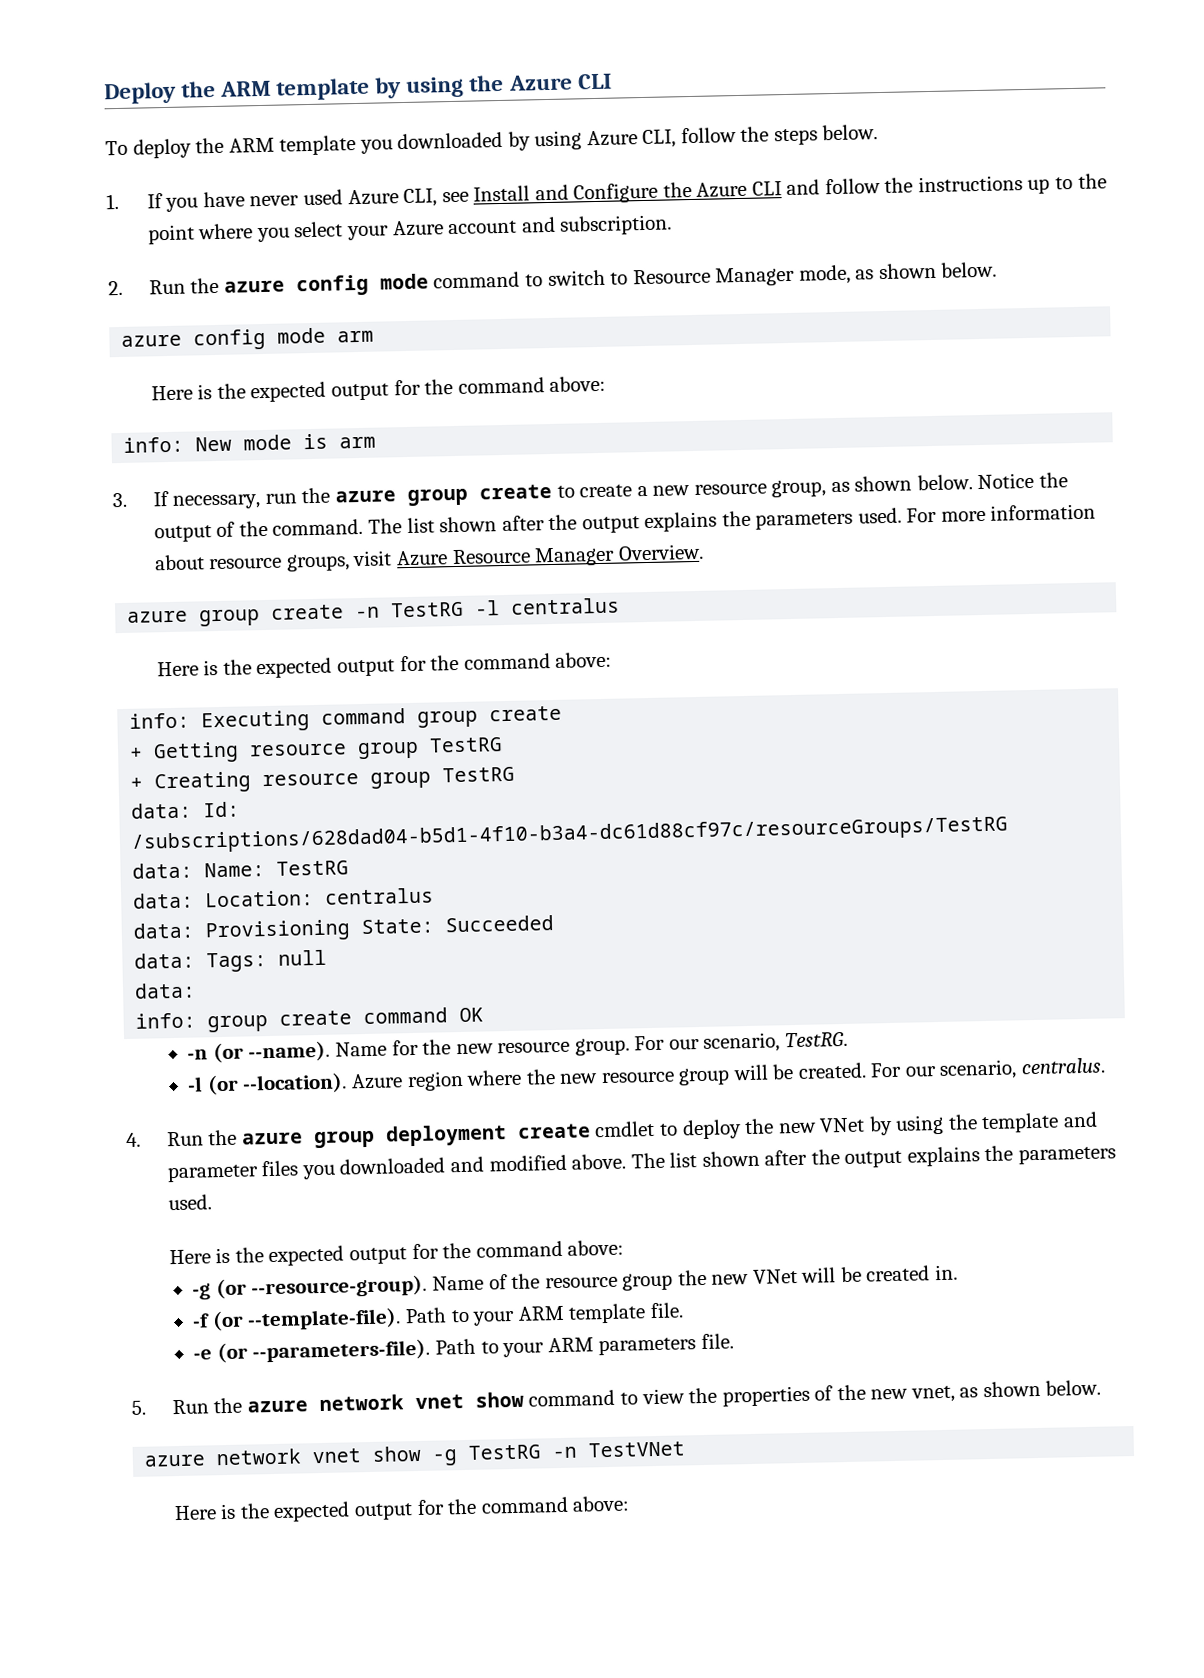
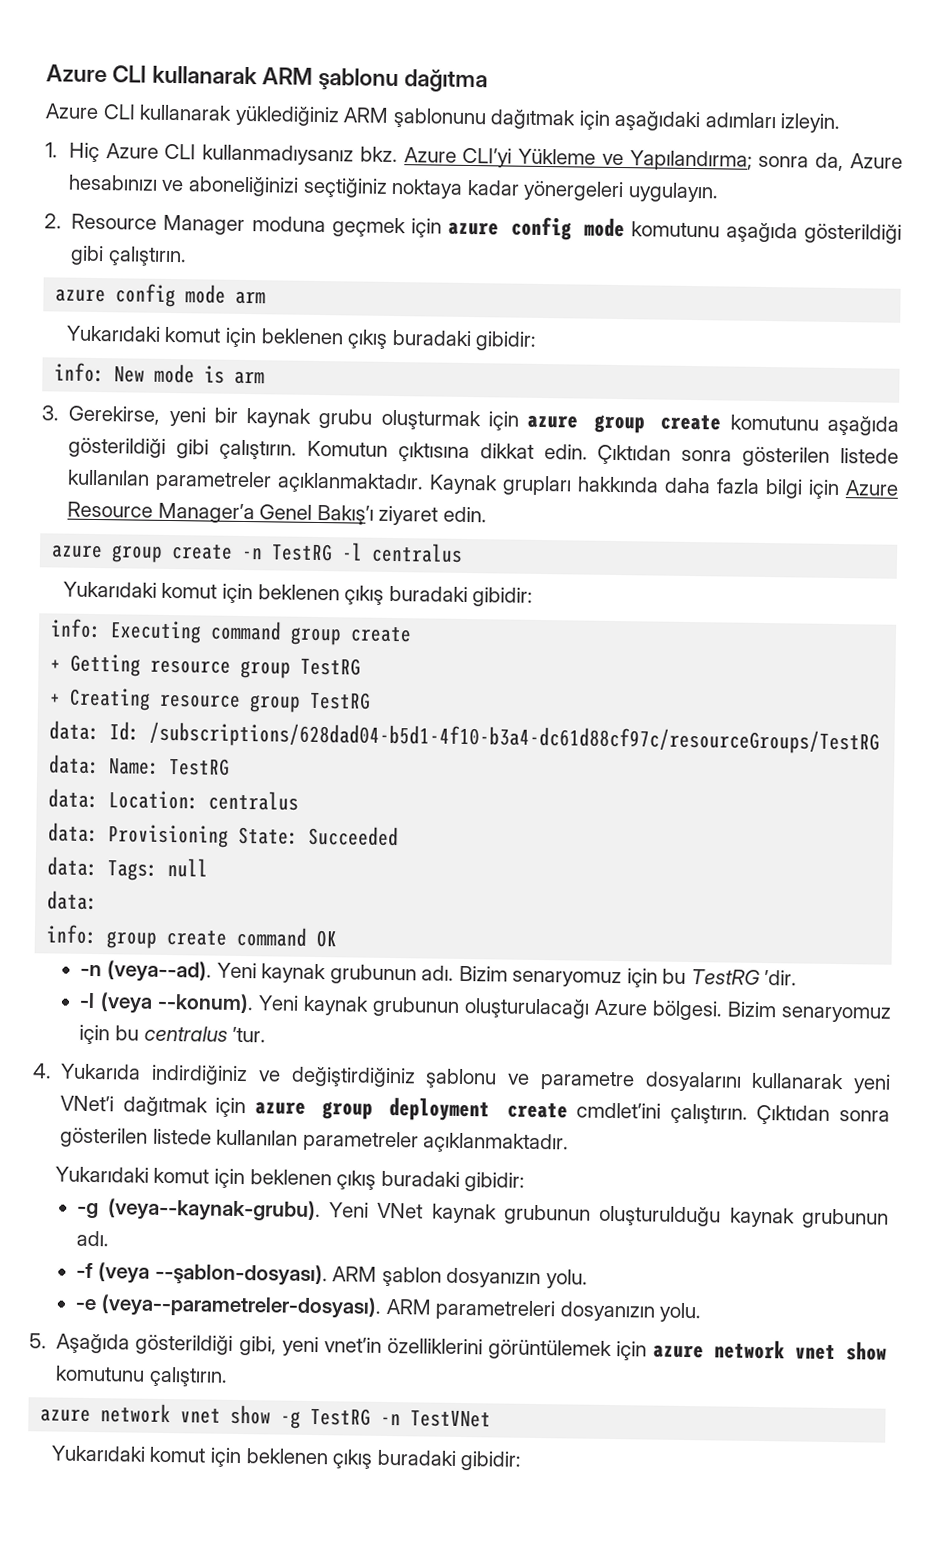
- Deploy the ARM template by using the Azure CLI
- To deploy the ARM template you downloaded by using Azure CLI, follow the steps below.
- 1. If you have never used Azure CLI, see Install and Configure the Azure CLI and follow the instructions up to the point where you select your Azure account and subscription.
- 2. Run the azure config mode command to switch to Resource Manager mode, as shown below.
+ Azure CLI kullanarak ARM şablonu dağıtma
+ Azure CLI kullanarak yüklediğiniz ARM şablonunu dağıtmak için aşağıdaki adımları izleyin.
+ 1. Hiç Azure CLI kullanmadıysanız bkz. Azure CLI’yi Yükleme ve Yapılandırma; sonra da, Azure hesabınızı ve aboneliğinizi seçtiğiniz noktaya kadar yönergeleri uygulayın.
+ 2. Resource Manager moduna geçmek için azure config mode komutunu aşağıda gösterildiği gibi çalıştırın.
  azure config mode arm
- Here is the expected output for the command above:
+ Yukarıdaki komut için beklenen çıkış buradaki gibidir:
- 3. If necessary, run the azure group create to create a new resource group, as shown below. Notice the output of the command. The list shown after the output explains the parameters used. For more information about resource groups, visit Azure Resource Manager Overview.
+ 3. Gerekirse, yeni bir kaynak grubu oluşturmak için azure group create komutunu aşağıda gösterildiği gibi çalıştırın. Komutun çıktısına dikkat edin. Çıktıdan sonra gösterilen listede kullanılan parametreler açıklanmaktadır. Kaynak grupları hakkında daha fazla bilgi için Azure Resource Manager’a Genel Bakış’ı ziyaret edin.
  azure group create -n TestRG -l centralus
- Here is the expected output for the command above:
+ Yukarıdaki komut için beklenen çıkış buradaki gibidir:
- -n (or --name). Name for the new resource group. For our scenario, TestRG.
- -l (or --location). Azure region where the new resource group will be created. For our scenario, centralus.
- 4. Run the azure group deployment create cmdlet to deploy the new VNet by using the template and parameter files you downloaded and modified above. The list shown after the output explains the parameters used.
- Here is the expected output for the command above:
- -g (or --resource-group). Name of the resource group the new VNet will be created in.
- -f (or --template-file). Path to your ARM template file.
- -e (or --parameters-file). Path to your ARM parameters file.
- 5. Run the azure network vnet show command to view the properties of the new vnet, as shown below.
+ -n (veya--ad). Yeni kaynak grubunun adı. Bizim senaryomuz için bu TestRG ’dir.
+ -l (veya --konum). Yeni kaynak grubunun oluşturulacağı Azure bölgesi. Bizim senaryomuz için bu centralus ’tur.
+ 4. Yukarıda indirdiğiniz ve değiştirdiğiniz şablonu ve parametre dosyalarını kullanarak yeni VNet’i dağıtmak için azure group deployment create cmdlet’ini çalıştırın. Çıktıdan sonra gösterilen listede kullanılan parametreler açıklanmaktadır.
+ Yukarıdaki komut için beklenen çıkış buradaki gibidir:
+ -g (veya--kaynak-grubu). Yeni VNet kaynak grubunun oluşturulduğu kaynak grubunun adı.
+ -f (veya --şablon-dosyası). ARM şablon dosyanızın yolu.
+ -e (veya--parametreler-dosyası). ARM parametreleri dosyanızın yolu.
+ 5. Aşağıda gösterildiği gibi, yeni vnet’in özelliklerini görüntülemek için azure network vnet show komutunu çalıştırın.
  azure network vnet show -g TestRG -n TestVNet
- Here is the expected output for the command above:
+ Yukarıdaki komut için beklenen çıkış buradaki gibidir:

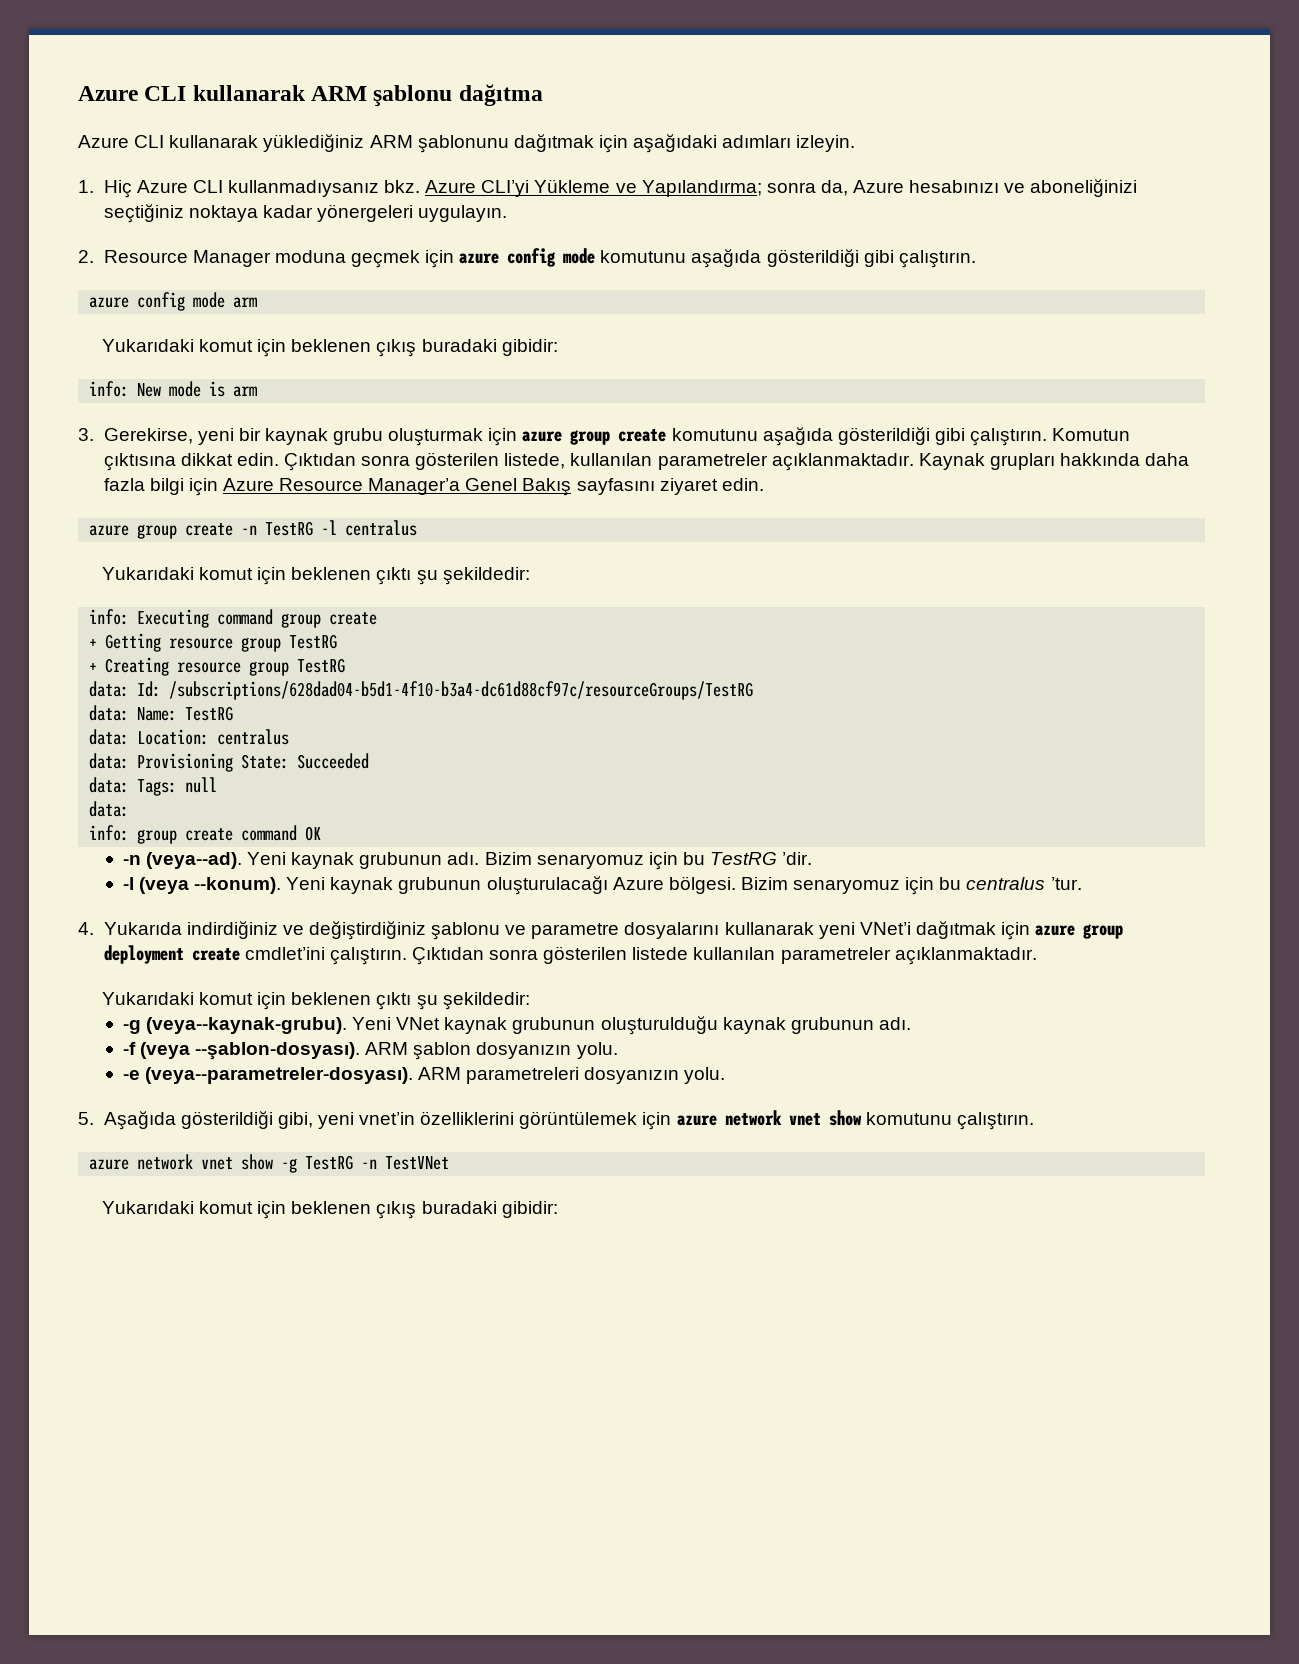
- Komutun çıktısına dikkat edin. Çıktıdan sonra gösterilen listede kullanılan parametreler açıklanmaktadır.
+ Komutun çıktısına dikkat edin. Çıktıdan sonra gösterilen listede, kullanılan parametreler açıklanmaktadır.
- Kaynak grupları hakkında daha fazla bilgi için Azure Resource Manager’a Genel Bakış’ı ziyaret edin.
+ Kaynak grupları hakkında daha fazla bilgi için Azure Resource Manager’a Genel Bakış sayfasını ziyaret edin.
  azure group create -n TestRG -l centralus
- Yukarıdaki komut için beklenen çıkış buradaki gibidir:
+ Yukarıdaki komut için beklenen çıktı şu şekildedir:
  4. Yukarıda indirdiğiniz ve değiştirdiğiniz şablonu ve parametre dosyalarını kullanarak yeni VNet’i dağıtmak için azure group deployment create cmdlet’ini çalıştırın. Çıktıdan sonra gösterilen listede kullanılan parametreler açıklanmaktadır.
- Yukarıdaki komut için beklenen çıkış buradaki gibidir:
+ Yukarıdaki komut için beklenen çıktı şu şekildedir:

